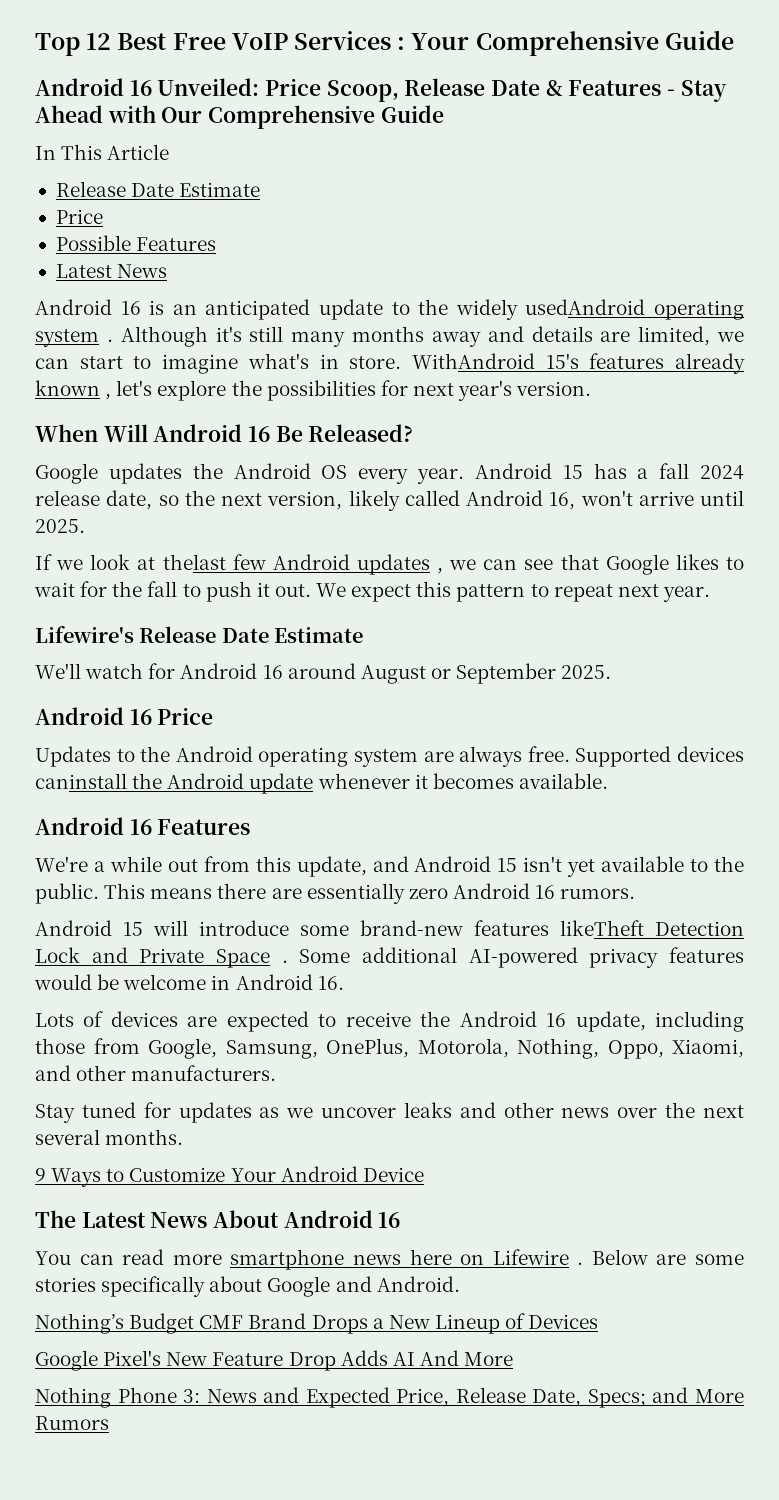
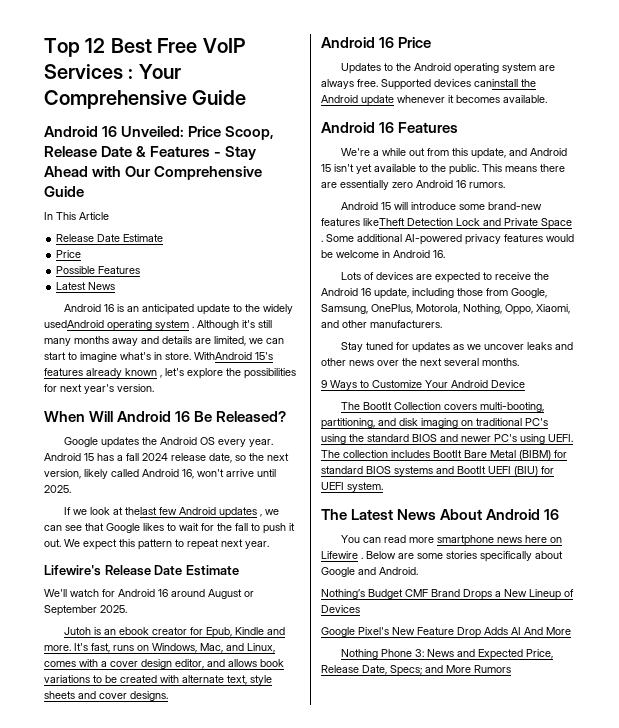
+ Jutoh is an ebook creator for Epub, Kindle and more. It's fast, runs on Windows, Mac, and Linux, comes with a cover design editor, and allows book variations to be created with alternate text, style sheets and cover designs.
+ The BootIt Collection covers multi-booting, partitioning, and disk imaging on traditional PC's using the standard BIOS and newer PC's using UEFI. The collection includes BootIt Bare Metal (BIBM) for standard BIOS systems and BootIt UEFI (BIU) for UEFI system.

